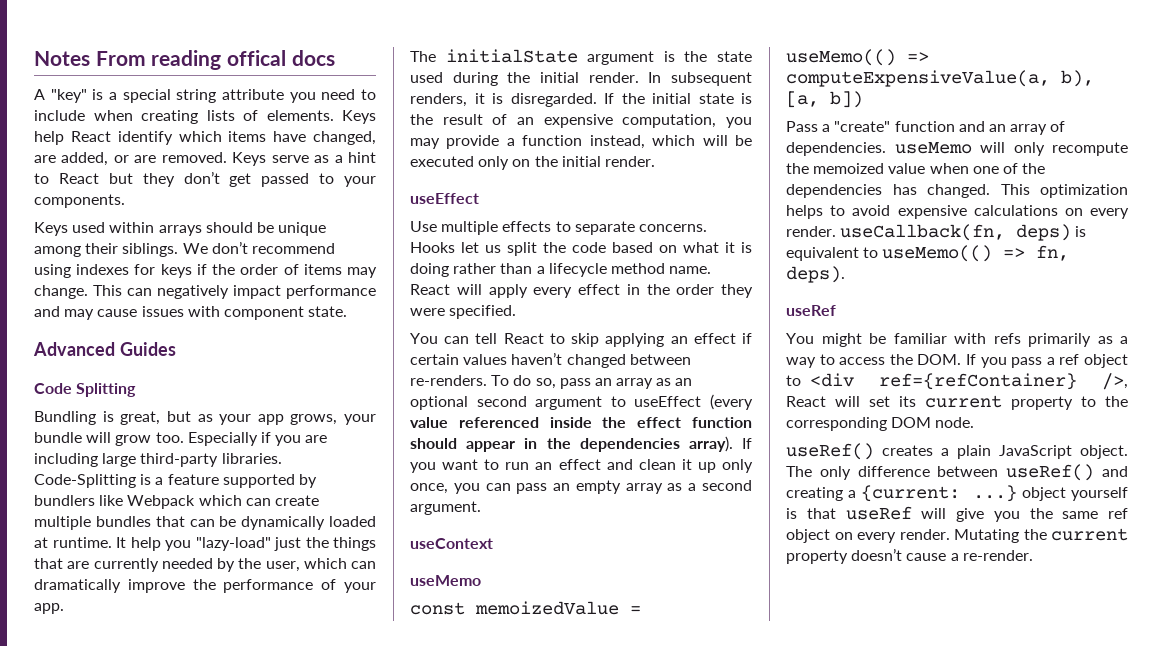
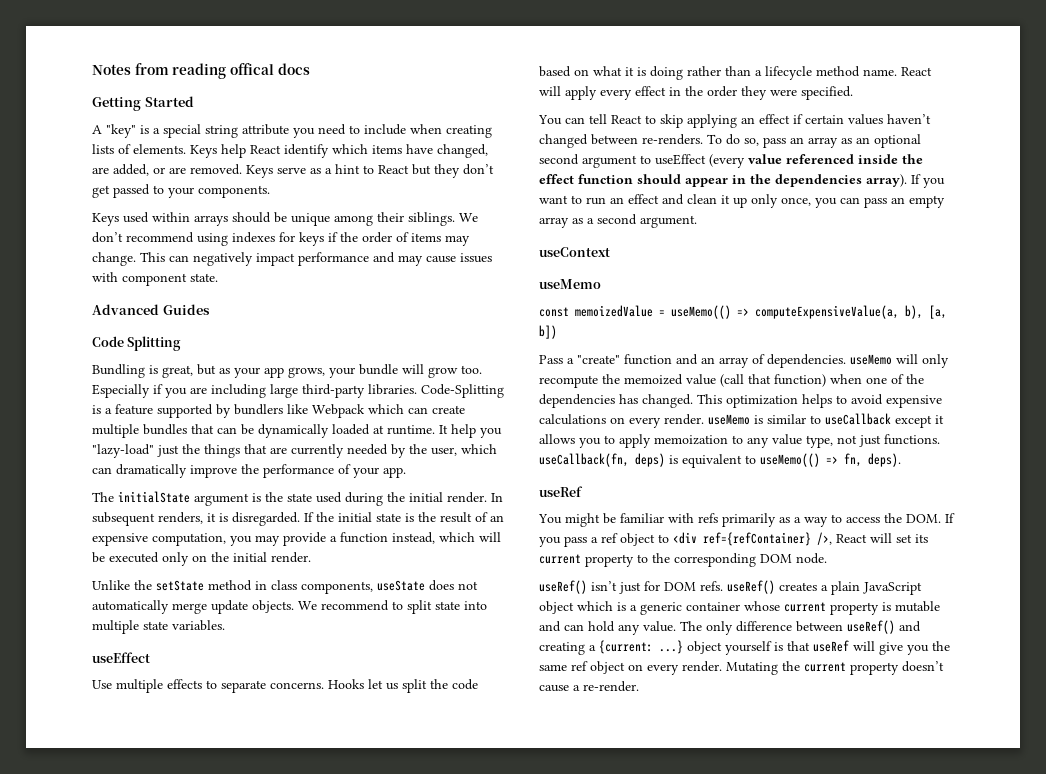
- Notes From reading offical docs
+ Notes from reading offical docs
+ Getting Started
+ Unlike the setState method in class components, useState does not automatically merge update objects. We recommend to split state into multiple state variables.
- Pass a "create" function and an array of dependencies. useMemo will only recompute the memoized value when one of the dependencies has changed.
+ Pass a "create" function and an array of dependencies. useMemo will only recompute the memoized value (call that function) when one of the dependencies has changed.
- This optimization helps to avoid expensive calculations on every render. useCallback(fn, deps) is equivalent to useMemo(() => fn, deps).
+ This optimization helps to avoid expensive calculations on every render. useMemo is similar to useCallback except it allows you to apply memoization to any value type, not just functions. useCallback(fn, deps) is equivalent to useMemo(() => fn, deps).
- useRef() creates a plain JavaScript object.
+ useRef() isn’t just for DOM refs. useRef() creates a plain JavaScript object which is a generic container whose current property is mutable and can hold any value.

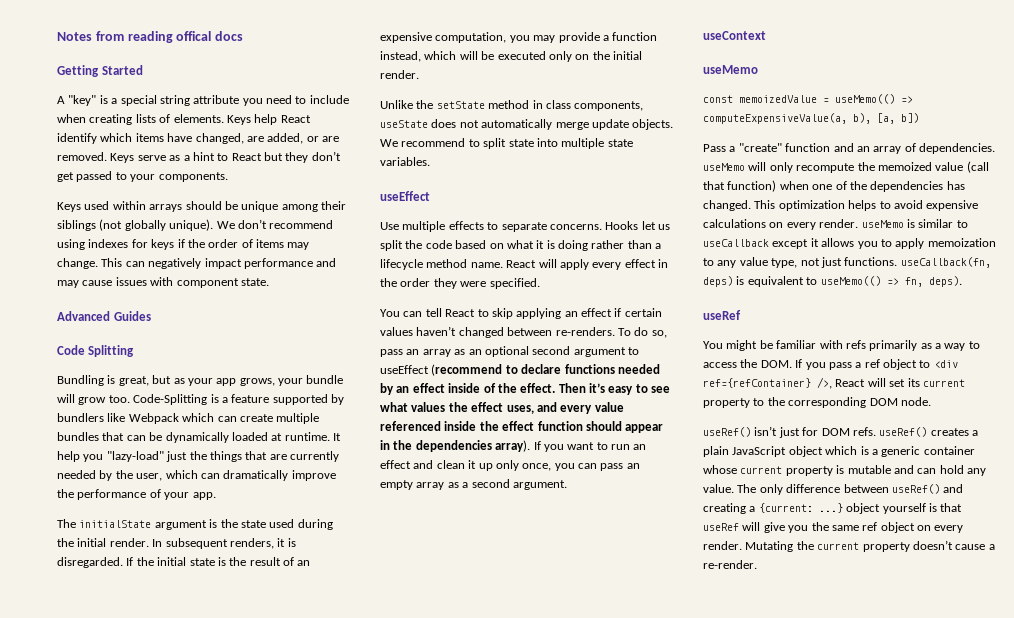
- Keys used within arrays should be unique among their siblings.
+ Keys used within arrays should be unique among their siblings (not globally unique).
- Especially if you are including large third-party libraries.
- To do so, pass an array as an optional second argument to useEffect (every value referenced inside the effect function should appear in the dependencies array).
+ To do so, pass an array as an optional second argument to useEffect (recommend to declare functions needed by an effect inside of the effect. Then it’s easy to see what values the effect uses, and every value referenced inside the effect function should appear in the dependencies array).

